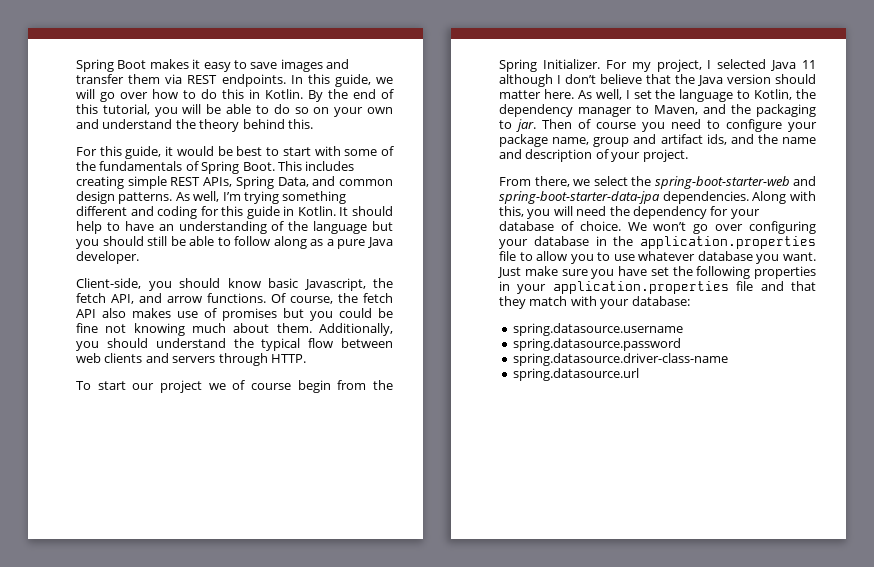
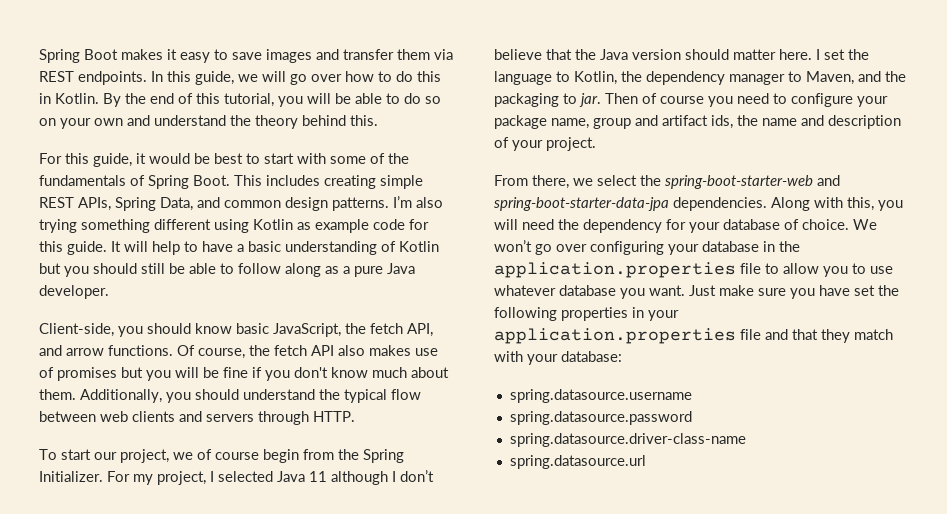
- As well, I’m trying something different and coding for this guide in Kotlin. It should help to have an understanding of the language but you should still be able to follow along as a pure Java developer.
+ I’m also trying something different using Kotlin as example code for this guide. It will help to have a basic understanding of Kotlin but you should still be able to follow along as a pure Java developer.
- Client-side, you should know basic Javascript, the fetch API, and arrow functions.
+ Client-side, you should know basic JavaScript, the fetch API, and arrow functions.
- Of course, the fetch API also makes use of promises but you could be fine not knowing much about them.
+ Of course, the fetch API also makes use of promises but you will be fine if you don't know much about them.
- To start our project we of course begin from the Spring Initializer.
+ To start our project, we of course begin from the Spring Initializer.
- As well, I set the language to Kotlin, the dependency manager to Maven, and the packaging to jar.
+ I set the language to Kotlin, the dependency manager to Maven, and the packaging to jar.
- Then of course you need to configure your package name, group and artifact ids, and the name and description of your project.
+ Then of course you need to configure your package name, group and artifact ids, the name and description of your project.

